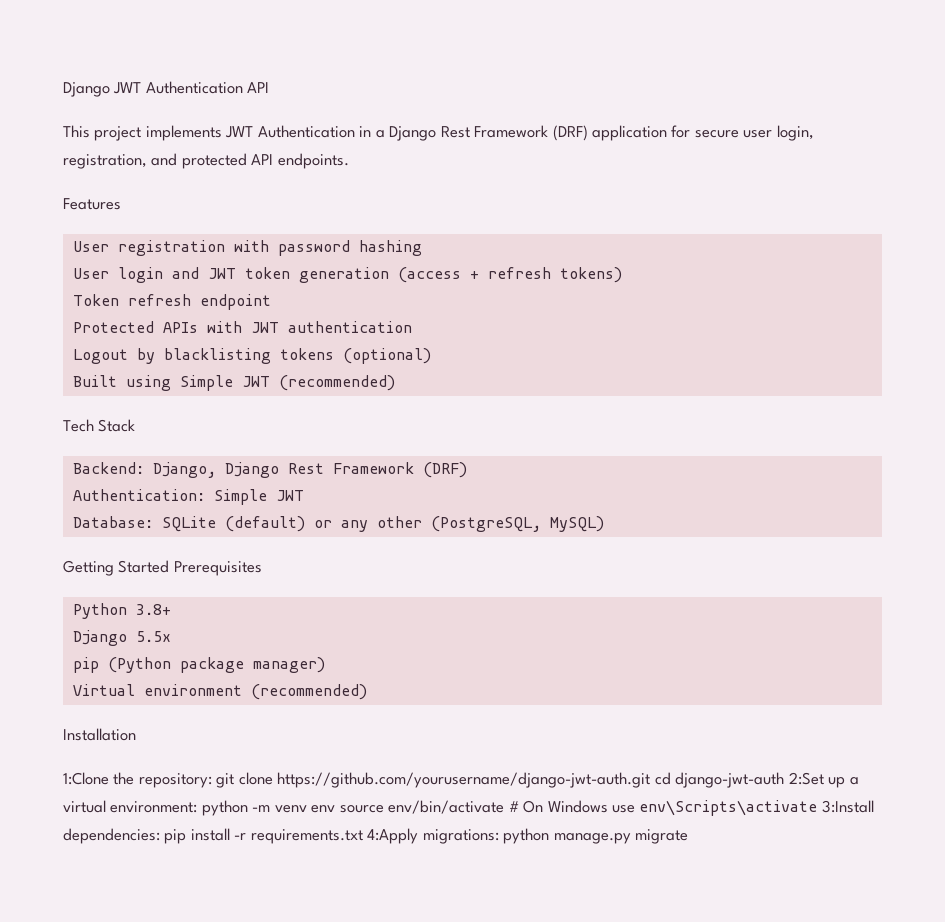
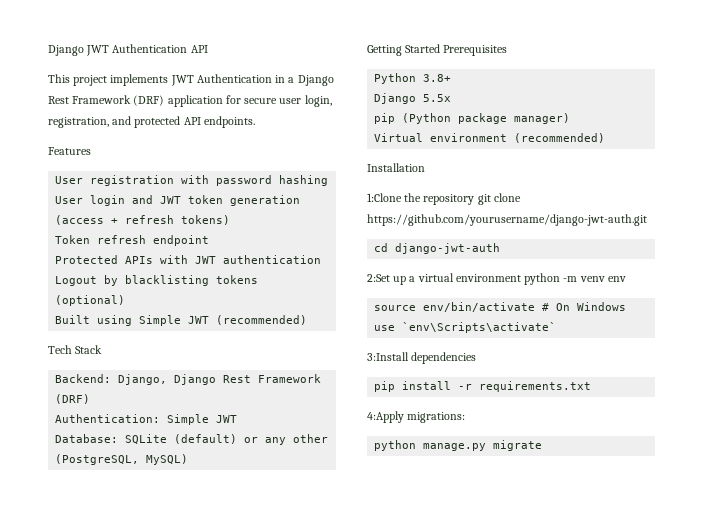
- 1:Clone the repository: git clone https://github.com/yourusername/django-jwt-auth.git cd django-jwt-auth 2:Set up a virtual environment: python -m venv env source env/bin/activate # On Windows use env\Scripts\activate 3:Install dependencies: pip install -r requirements.txt 4:Apply migrations: python manage.py migrate
+ 1:Clone the repository git clone https://github.com/yourusername/django-jwt-auth.git
+ cd django-jwt-auth
+ 2:Set up a virtual environment python -m venv env
+ source env/bin/activate # On Windows use `env\Scripts\activate`
+ 3:Install dependencies
+ pip install -r requirements.txt
+ 4:Apply migrations:
+ python manage.py migrate

